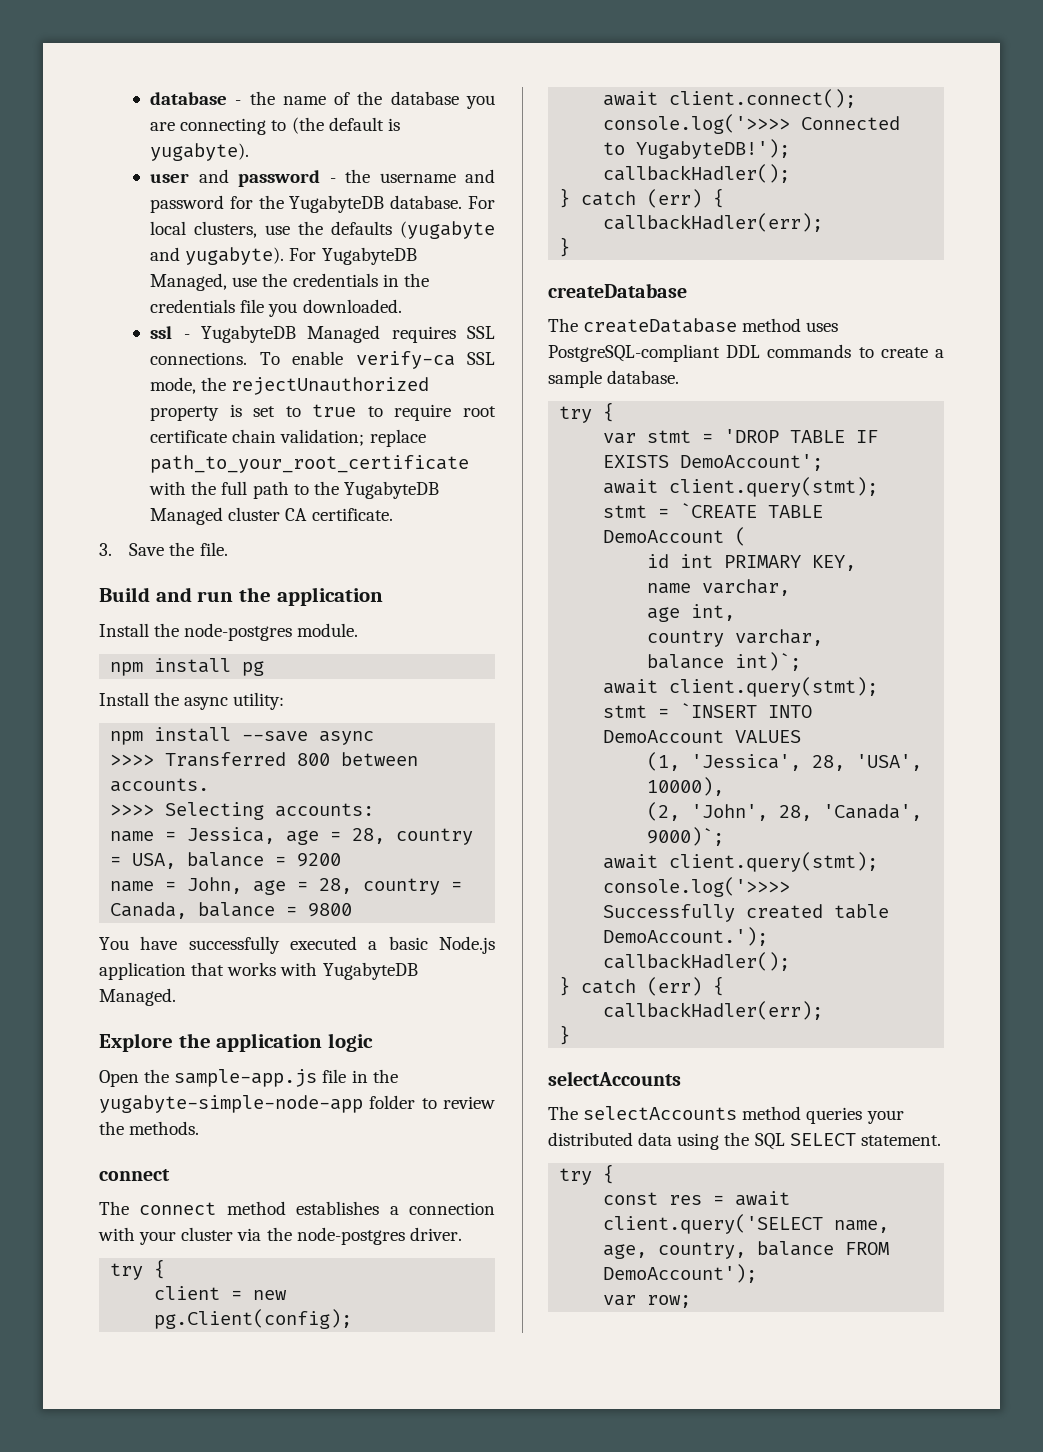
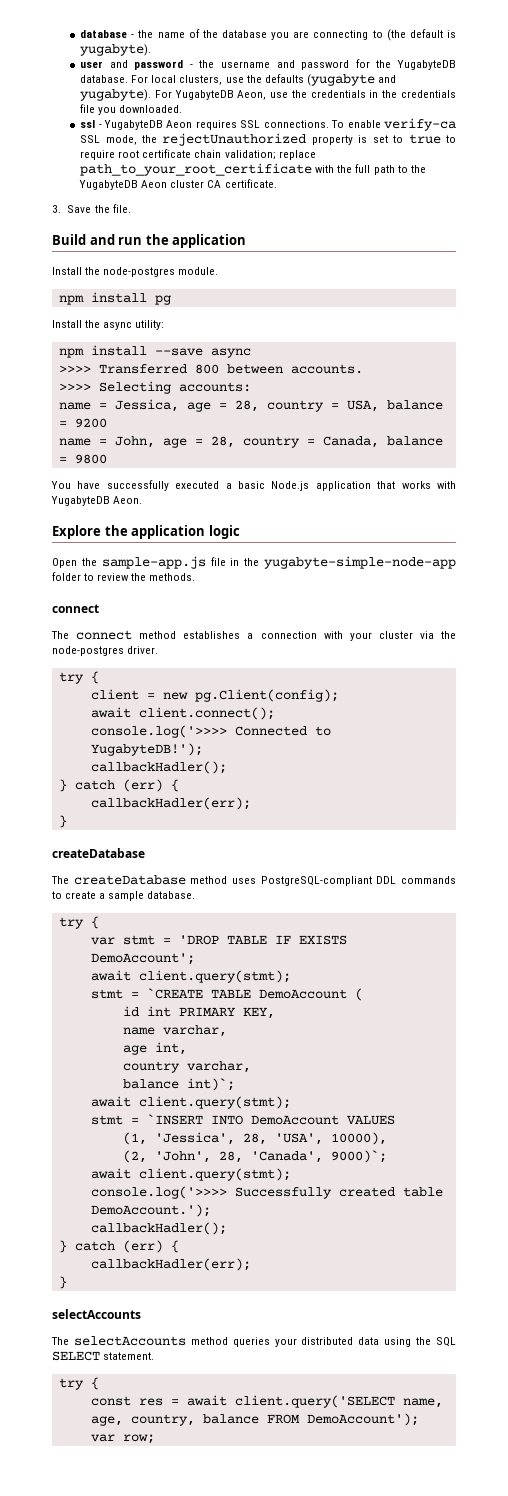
- For YugabyteDB Managed, use the credentials in the credentials file you downloaded.
+ For YugabyteDB Aeon, use the credentials in the credentials file you downloaded.
- ssl - YugabyteDB Managed requires SSL connections.
+ ssl - YugabyteDB Aeon requires SSL connections.
- To enable verify-ca SSL mode, the rejectUnauthorized property is set to true to require root certificate chain validation; replace path_to_your_root_certificate with the full path to the YugabyteDB Managed cluster CA certificate.
+ To enable verify-ca SSL mode, the rejectUnauthorized property is set to true to require root certificate chain validation; replace path_to_your_root_certificate with the full path to the YugabyteDB Aeon cluster CA certificate.
- You have successfully executed a basic Node.js application that works with YugabyteDB Managed.
+ You have successfully executed a basic Node.js application that works with YugabyteDB Aeon.

